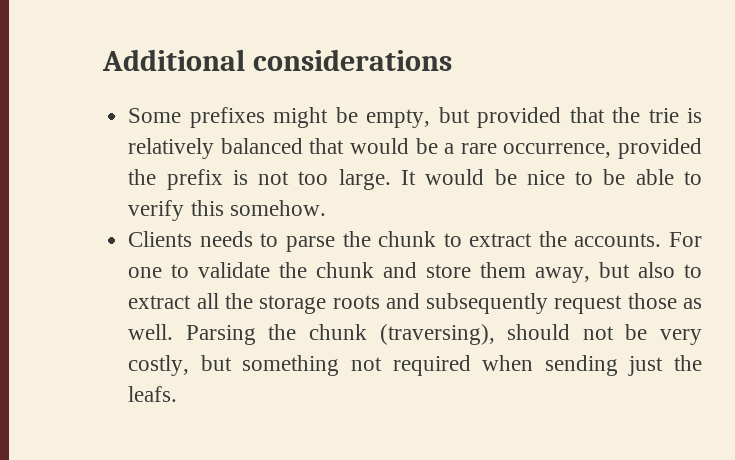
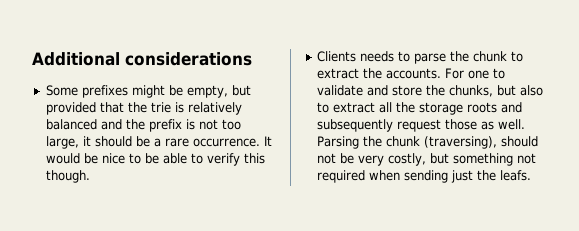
- Some prefixes might be empty, but provided that the trie is relatively balanced that would be a rare occurrence, provided the prefix is not too large.
+ Some prefixes might be empty, but provided that the trie is relatively balanced and the prefix is not too large, it should be a rare occurrence.
- It would be nice to be able to verify this somehow.
+ It would be nice to be able to verify this though.
- For one to validate the chunk and store them away, but also to extract all the storage roots and subsequently request those as well.
+ For one to validate and store the chunks, but also to extract all the storage roots and subsequently request those as well.

